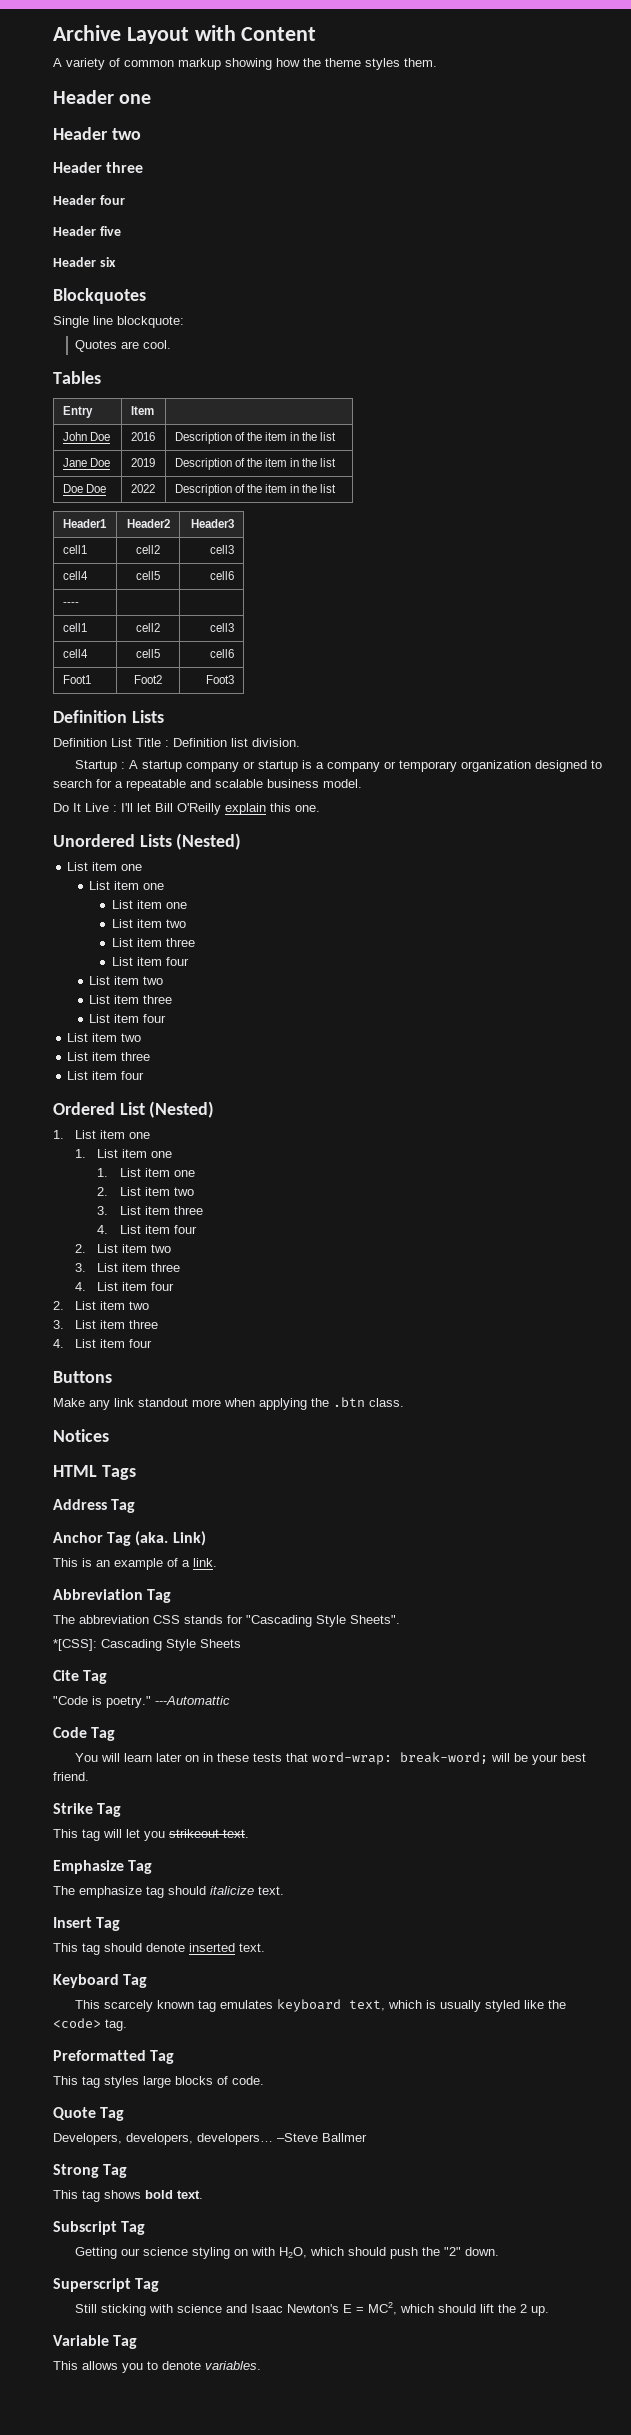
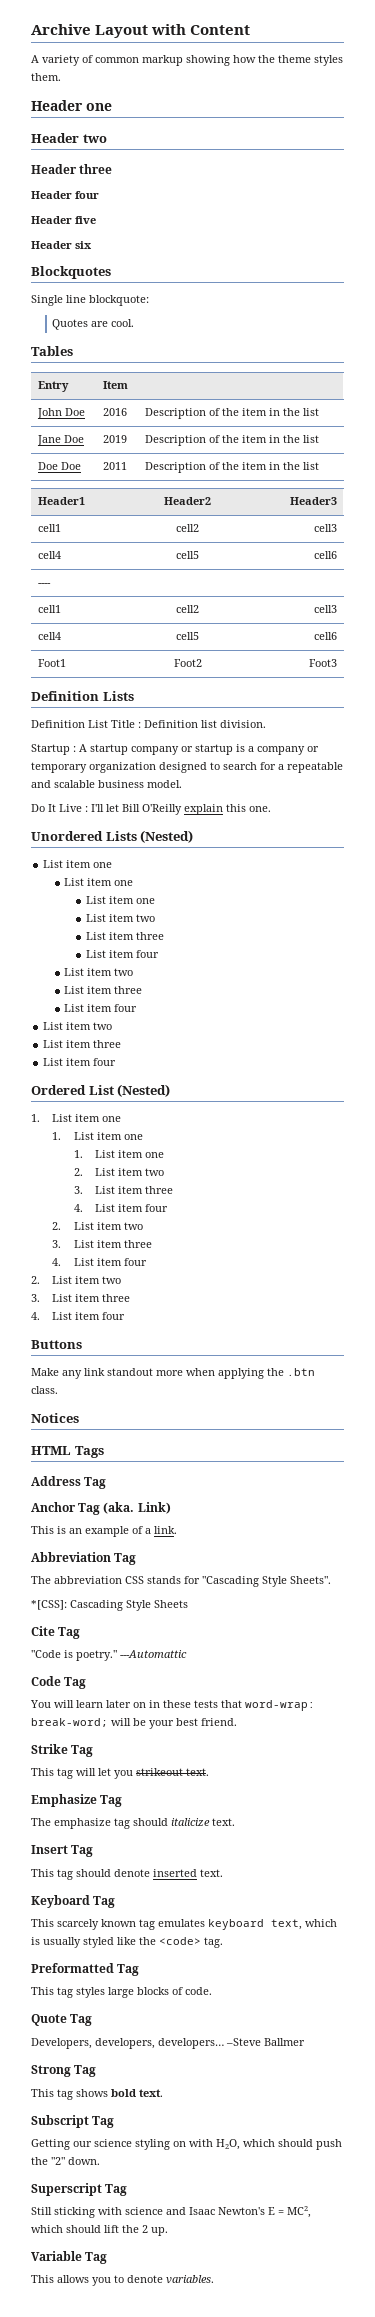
- Doe Doe | 2022 | Description of the item in the list
+ Doe Doe | 2011 | Description of the item in the list

